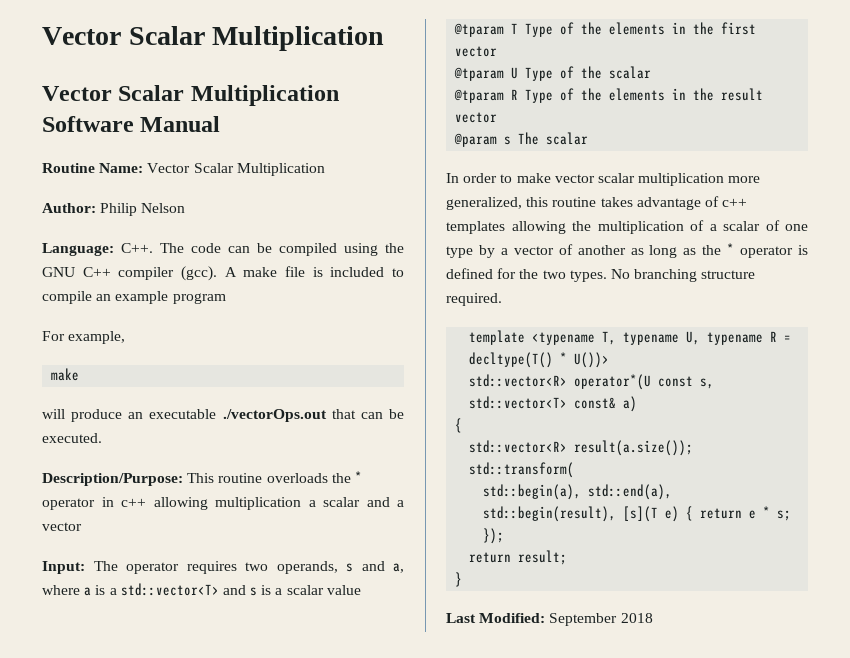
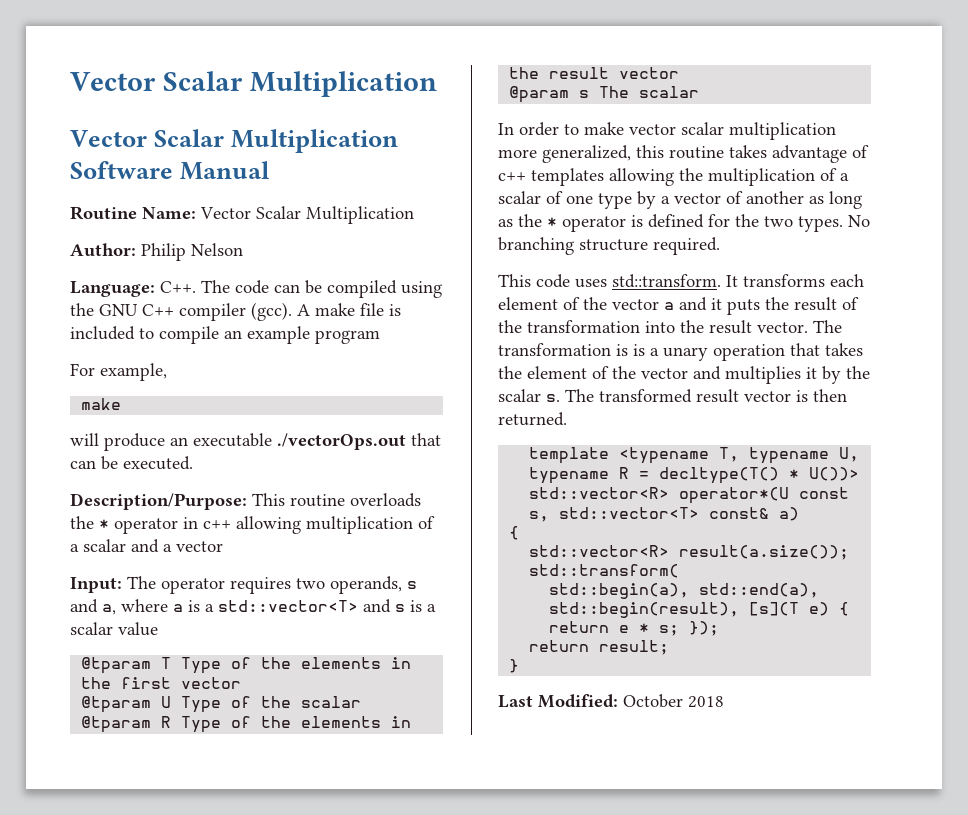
- Description/Purpose: This routine overloads the * operator in c++ allowing multiplication a scalar and a vector
+ Description/Purpose: This routine overloads the * operator in c++ allowing multiplication of a scalar and a vector
+ This code uses std::transform. It transforms each element of the vector a and it puts the result of the transformation into the result vector. The transformation is is a unary operation that takes the element of the vector and multiplies it by the scalar s. The transformed result vector is then returned.
- Last Modified: September 2018
+ Last Modified: October 2018

